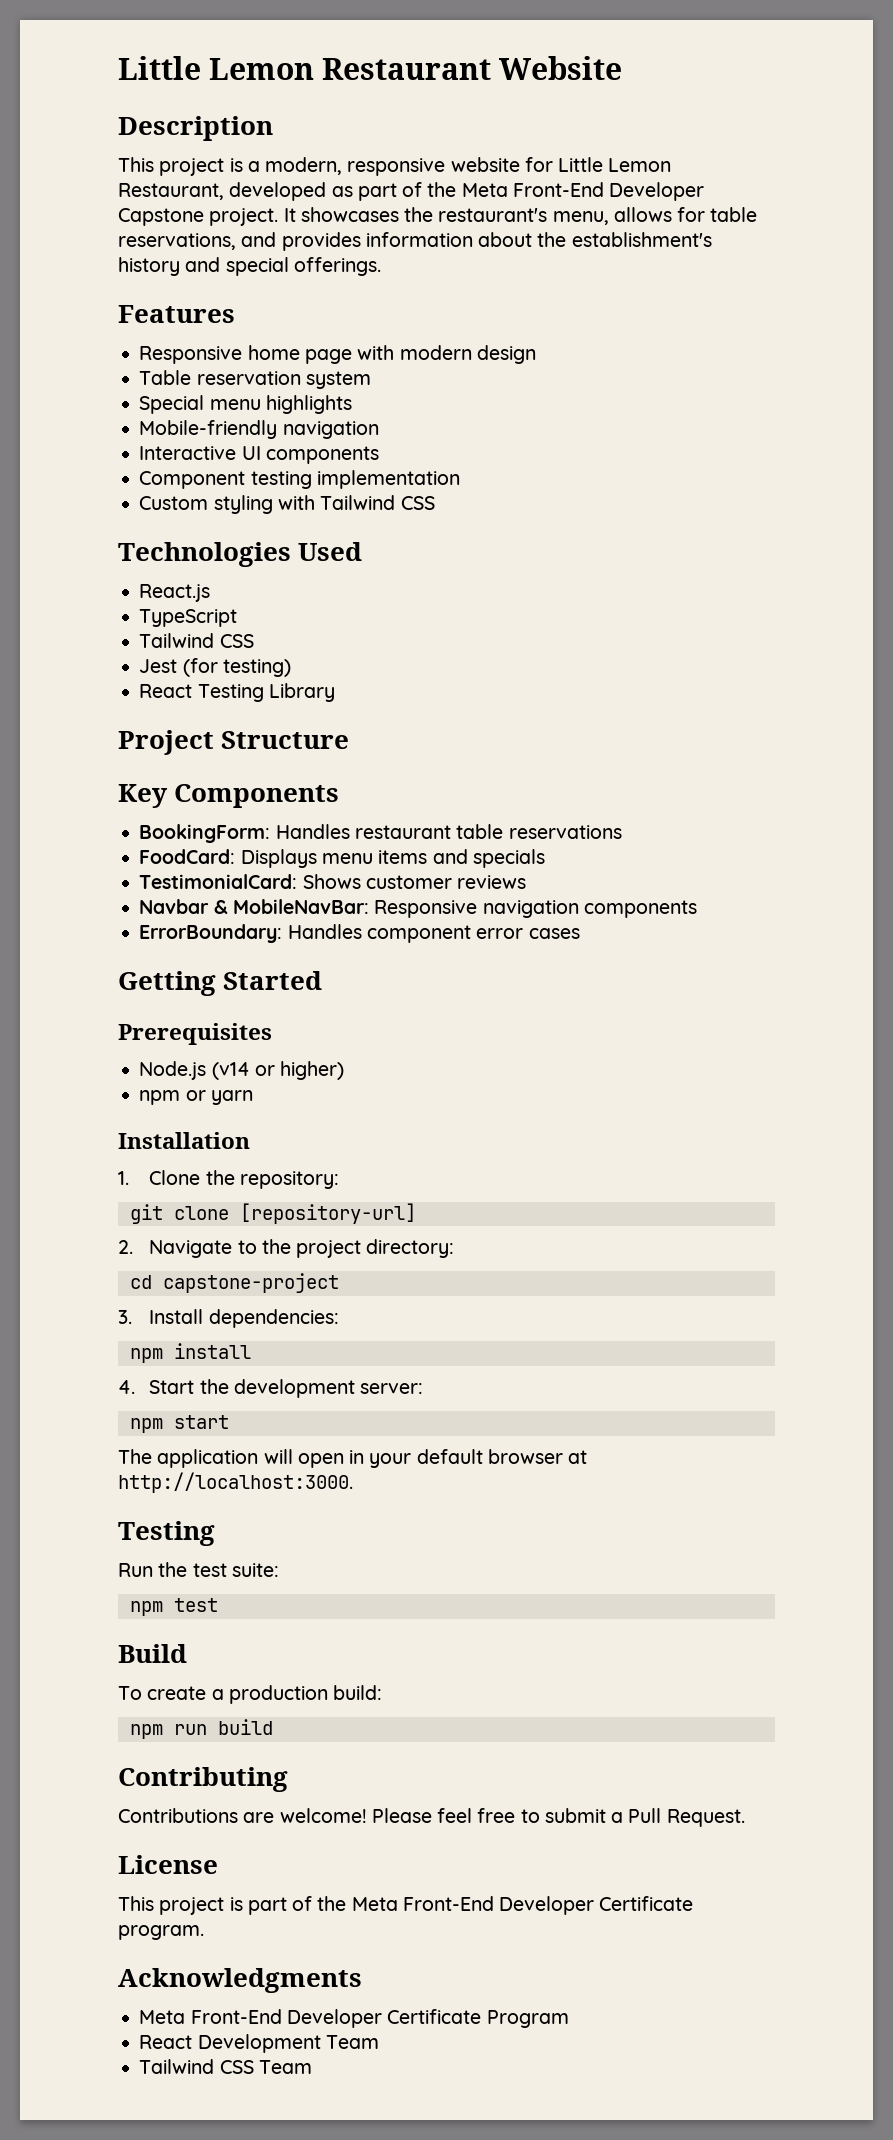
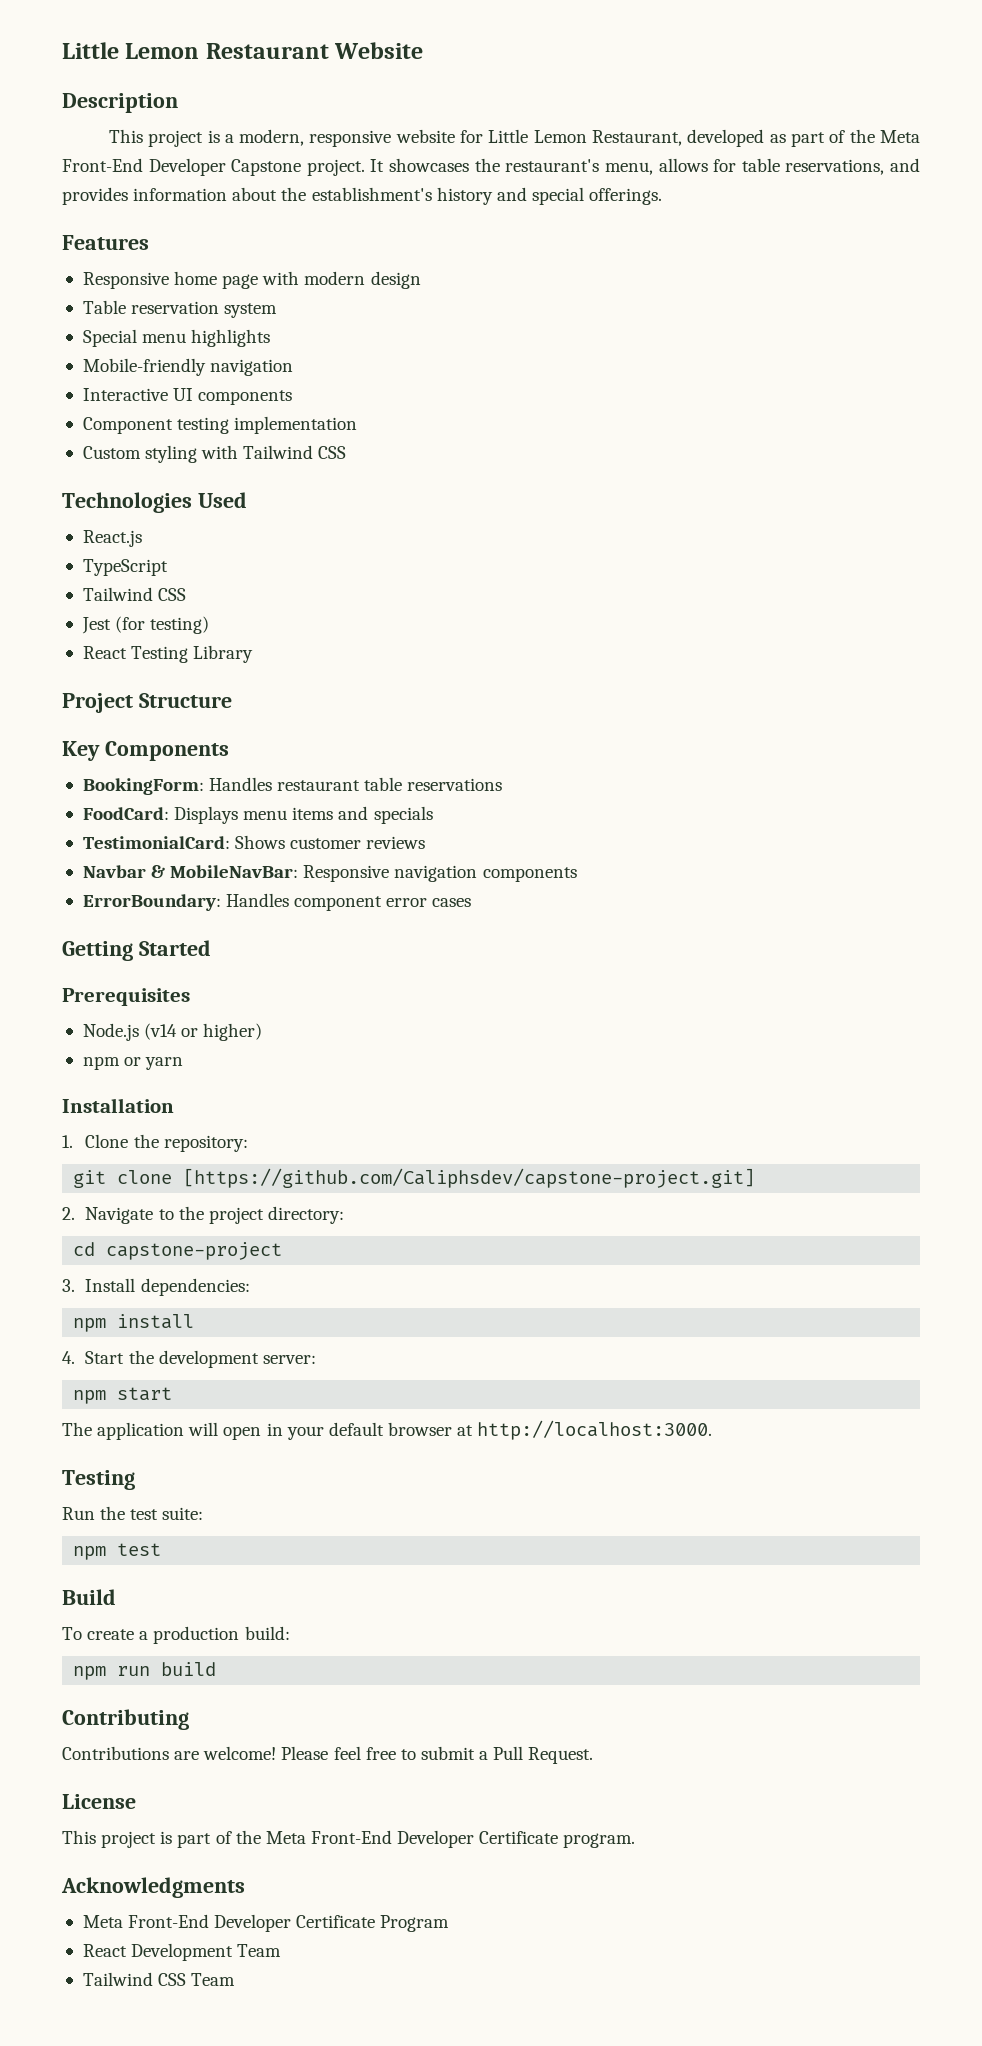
- git clone [repository-url]
+ git clone [https://github.com/Caliphsdev/capstone-project.git]

